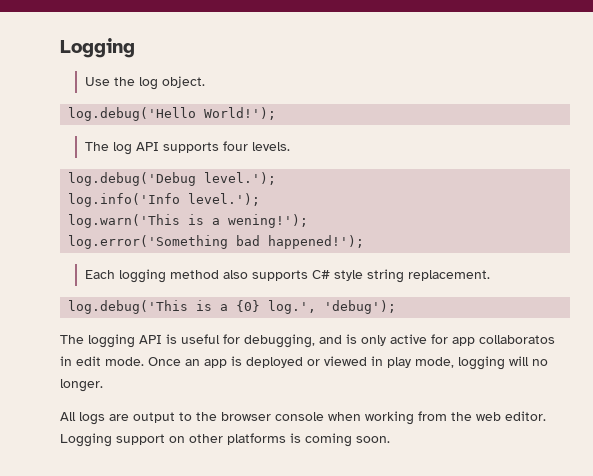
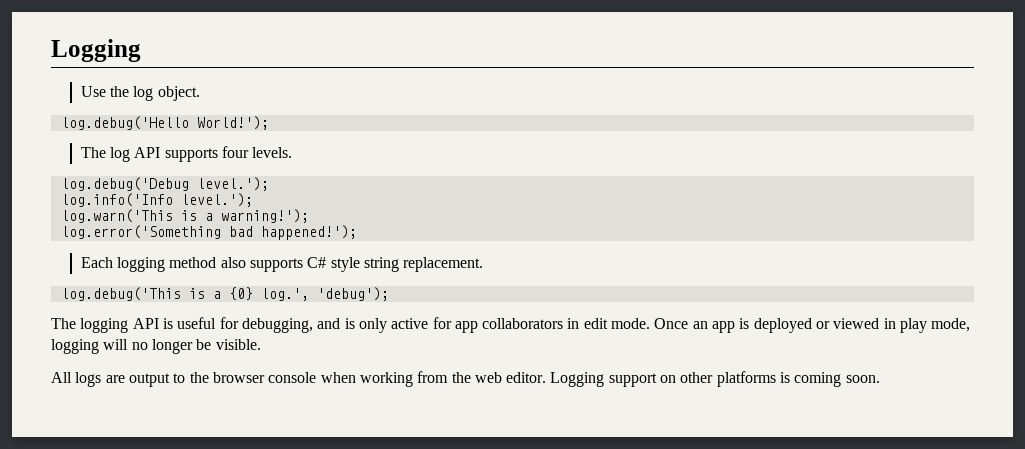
- log.warn('This is a wening!');
+ log.warn('This is a warning!');
- The logging API is useful for debugging, and is only active for app collaboratos in edit mode.
+ The logging API is useful for debugging, and is only active for app collaborators in edit mode.
- Once an app is deployed or viewed in play mode, logging will no longer.
+ Once an app is deployed or viewed in play mode, logging will no longer be visible.

